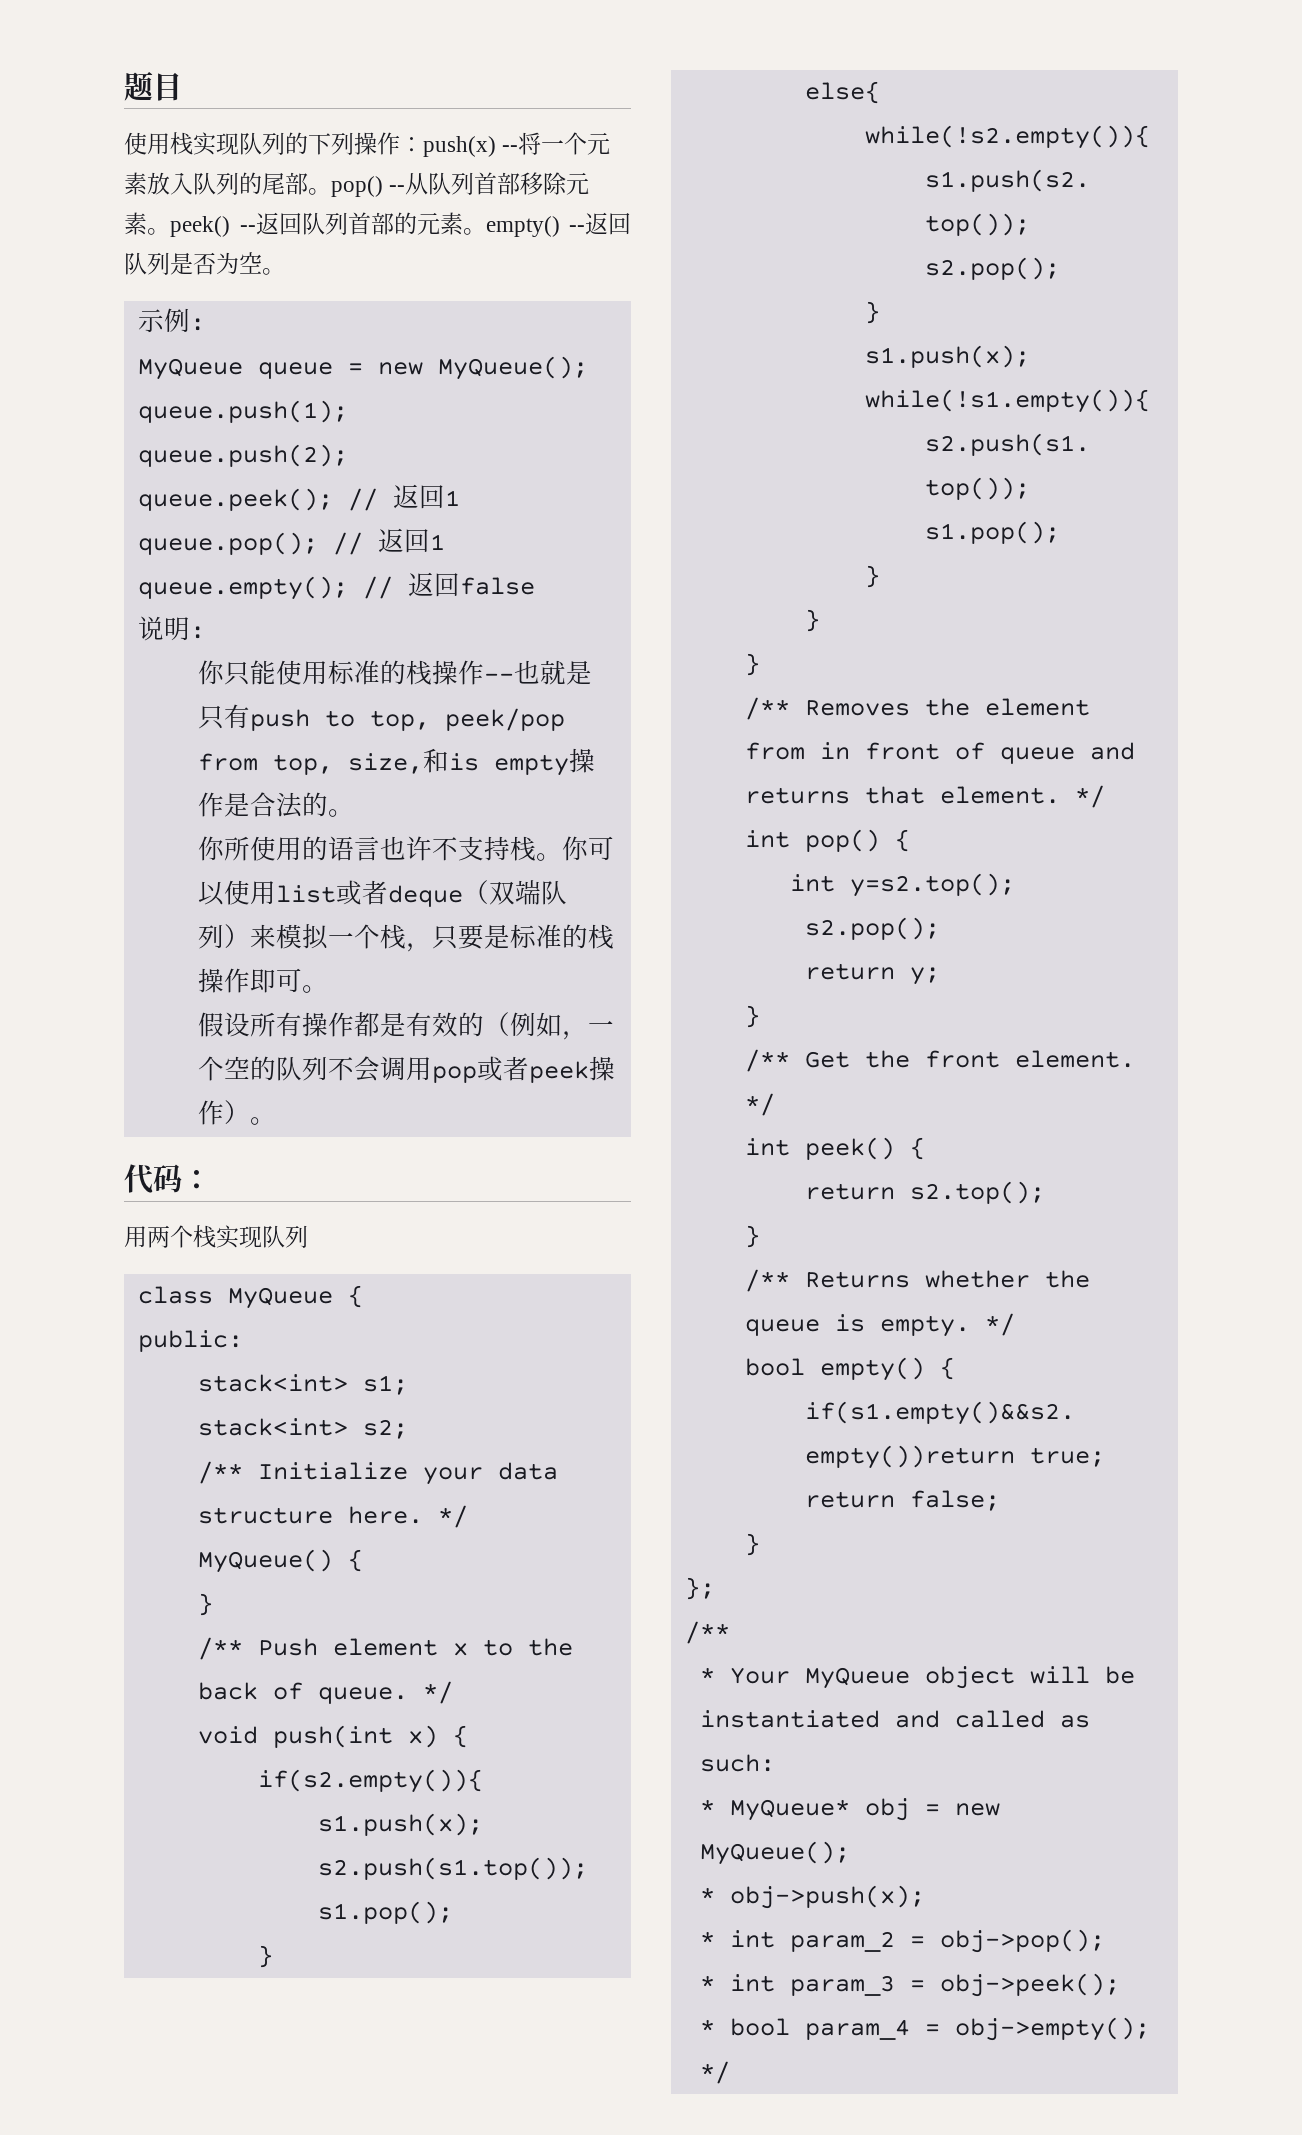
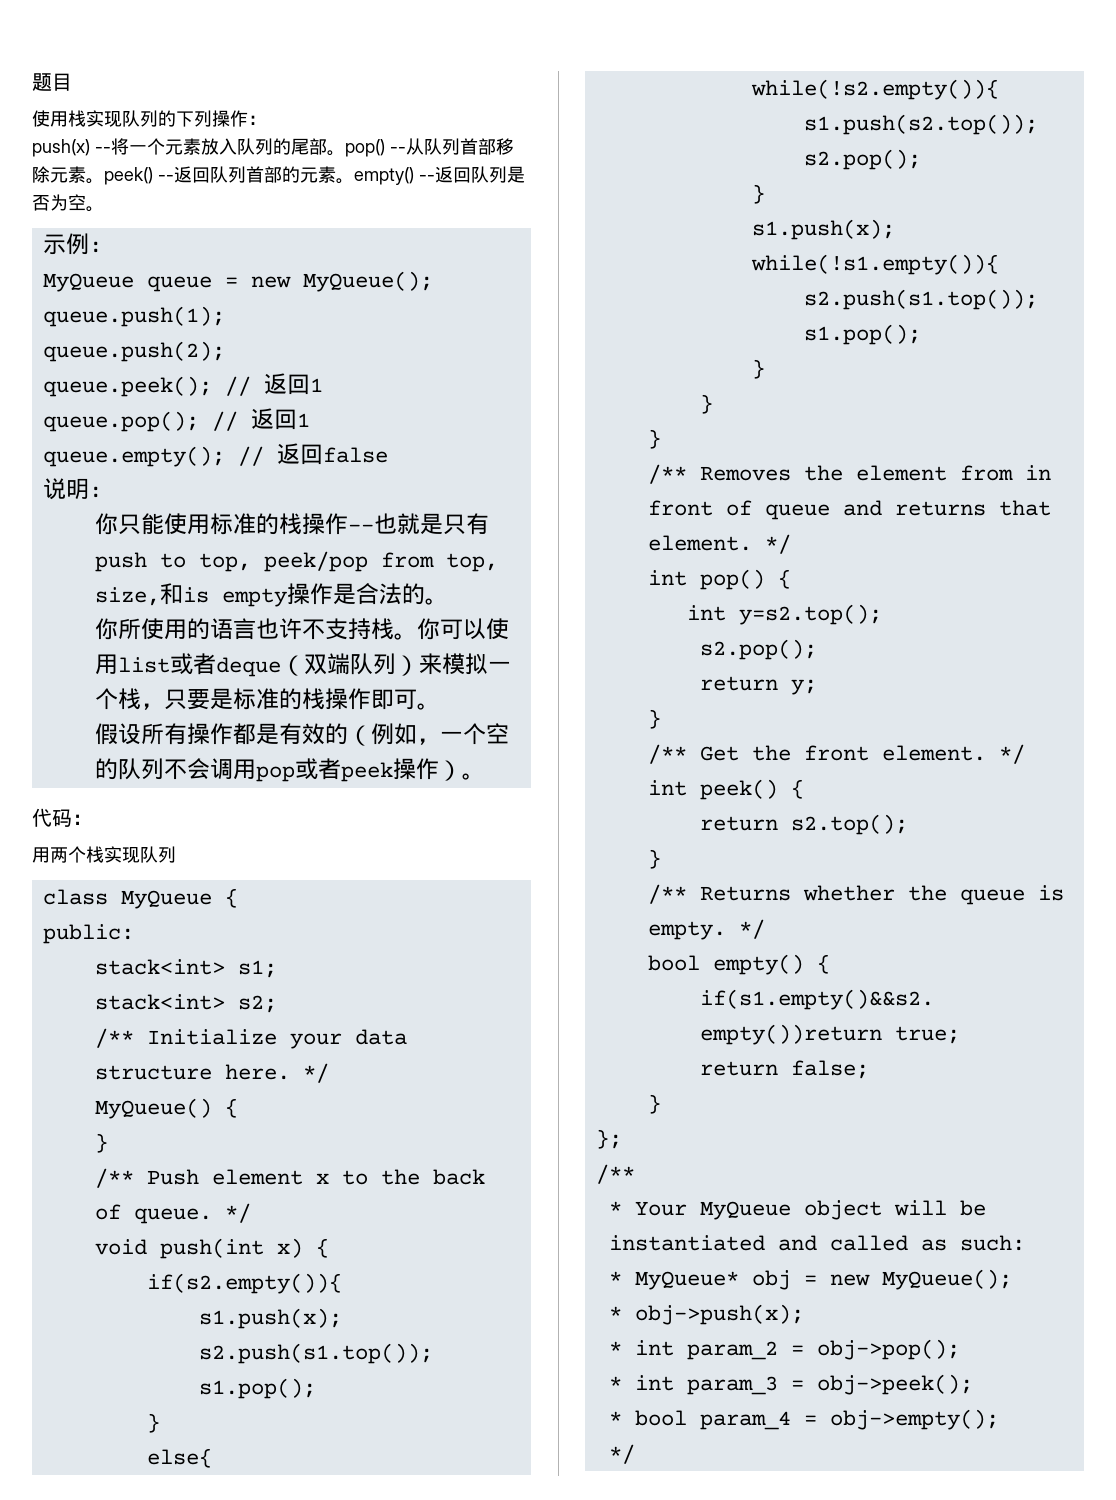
- 使用栈实现队列的下列操作：push(x) --将一个元素放入队列的尾部。pop() --从队列首部移除元素。peek() --返回队列首部的元素。empty() --返回队列是否为空。
+ 使用栈实现队列的下列操作：
+ push(x) --将一个元素放入队列的尾部。pop() --从队列首部移除元素。peek() --返回队列首部的元素。empty() --返回队列是否为空。

